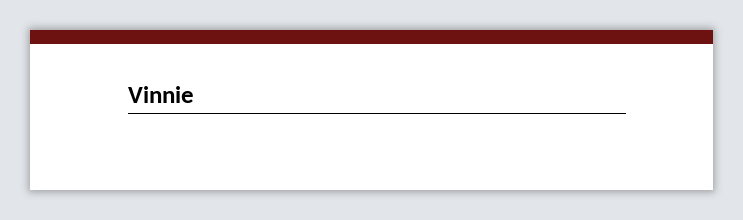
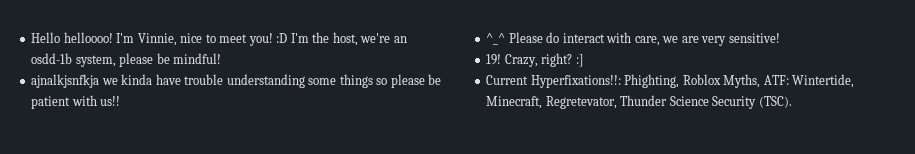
- Vinnie
+ Hello helloooo! I'm Vinnie, nice to meet you! :D I'm the host, we're an osdd-1b system, please be mindful!
+ ajnalkjsnfkja we kinda have trouble understanding some things so please be patient with us!!
+ ^_^ Please do interact with care, we are very sensitive!
+ 19! Crazy, right? :]
+ Current Hyperfixations!!: Phighting, Roblox Myths, ATF: Wintertide, Minecraft, Regretevator, Thunder Science Security (TSC).

